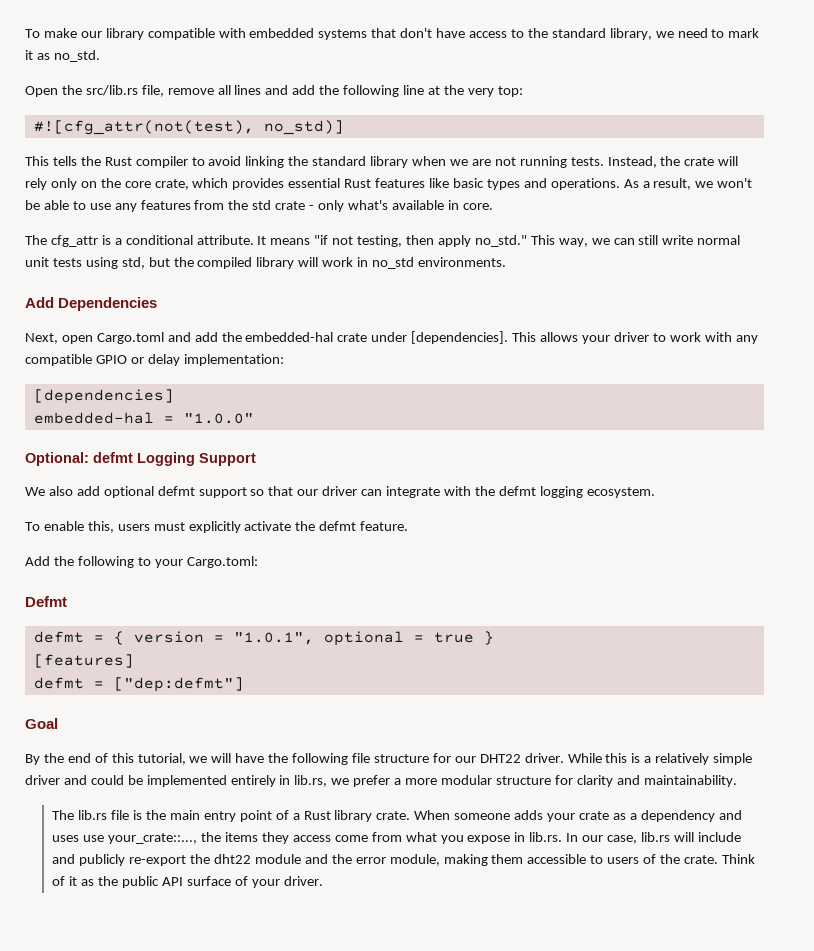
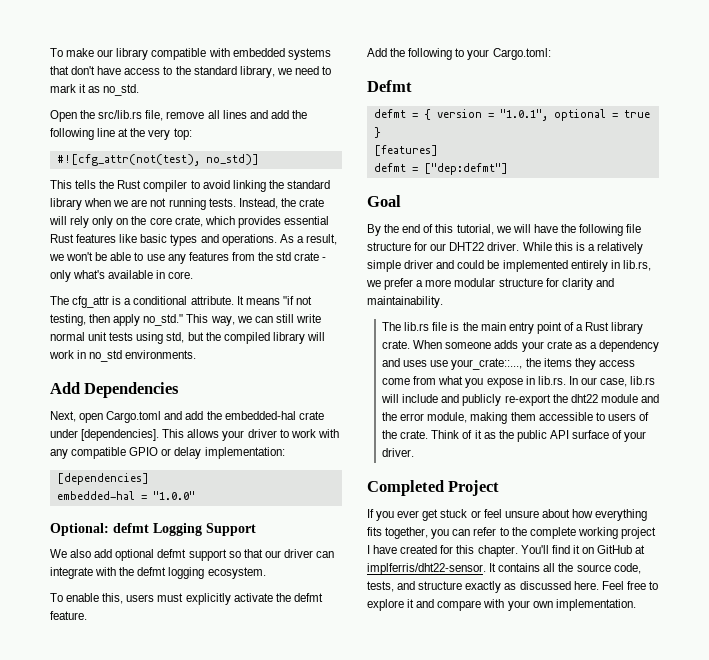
+ Completed Project
+ If you ever get stuck or feel unsure about how everything fits together, you can refer to the complete working project I have created for this chapter. You'll find it on GitHub at implferris/dht22-sensor. It contains all the source code, tests, and structure exactly as discussed here. Feel free to explore it and compare with your own implementation.

